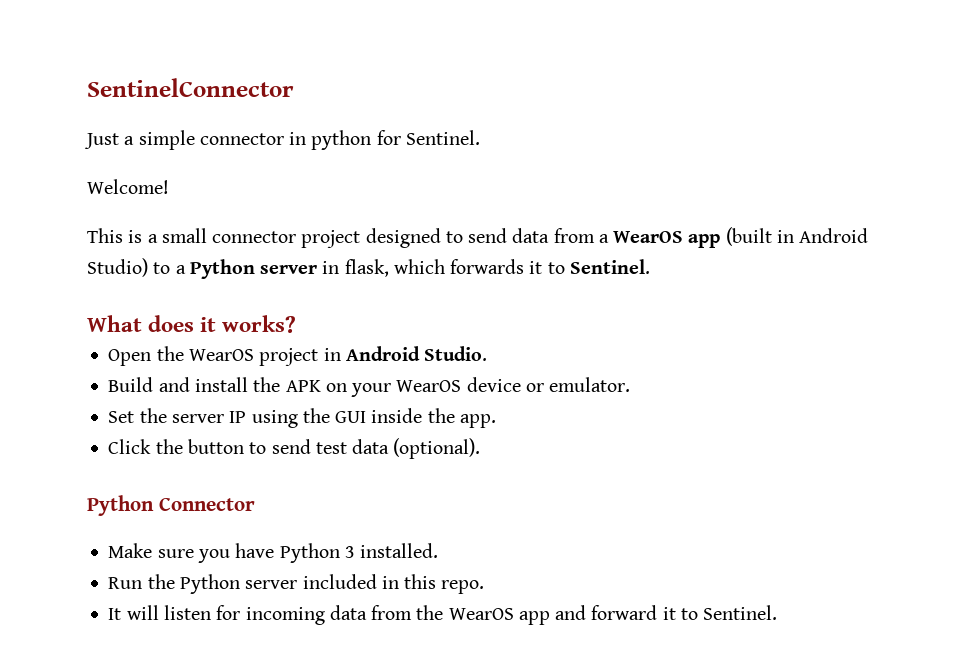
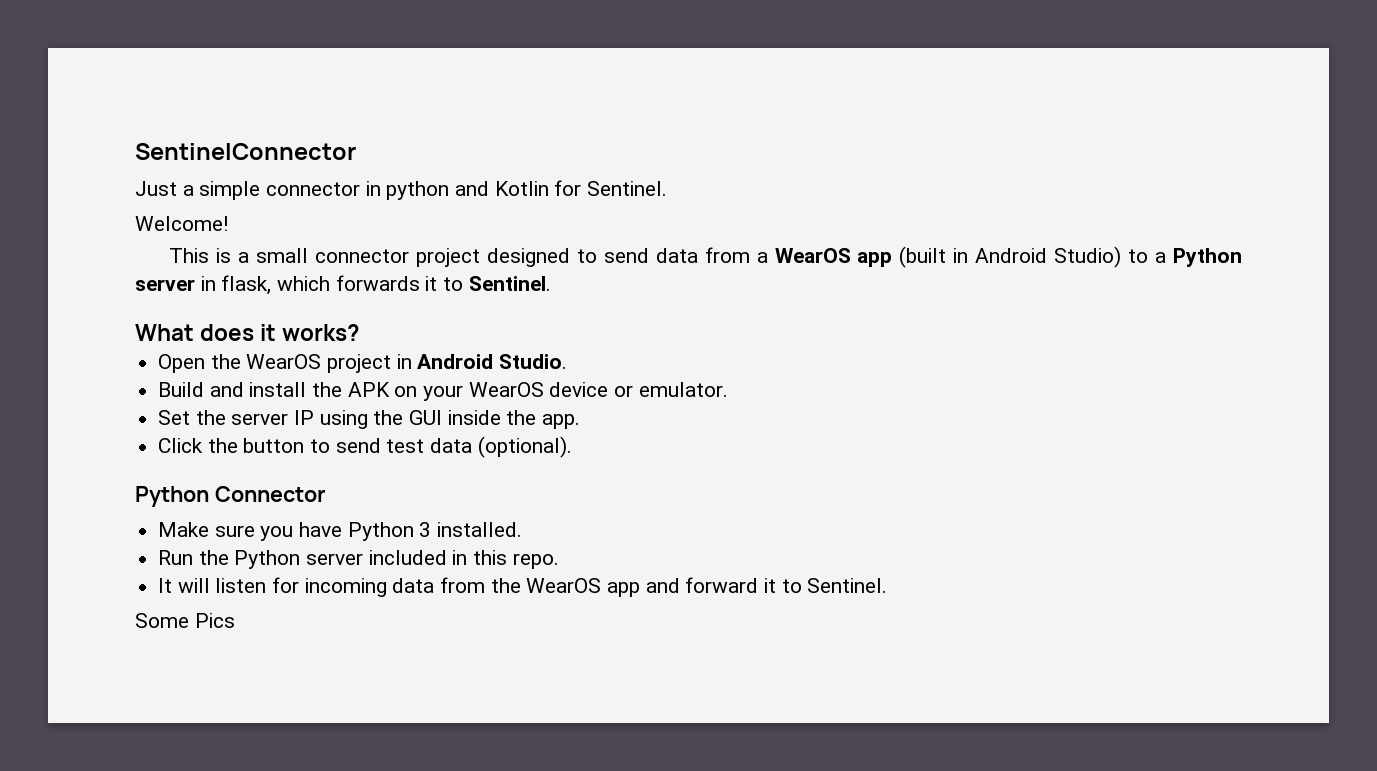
- Just a simple connector in python for Sentinel.
+ Just a simple connector in python and Kotlin for Sentinel.
+ Some Pics

